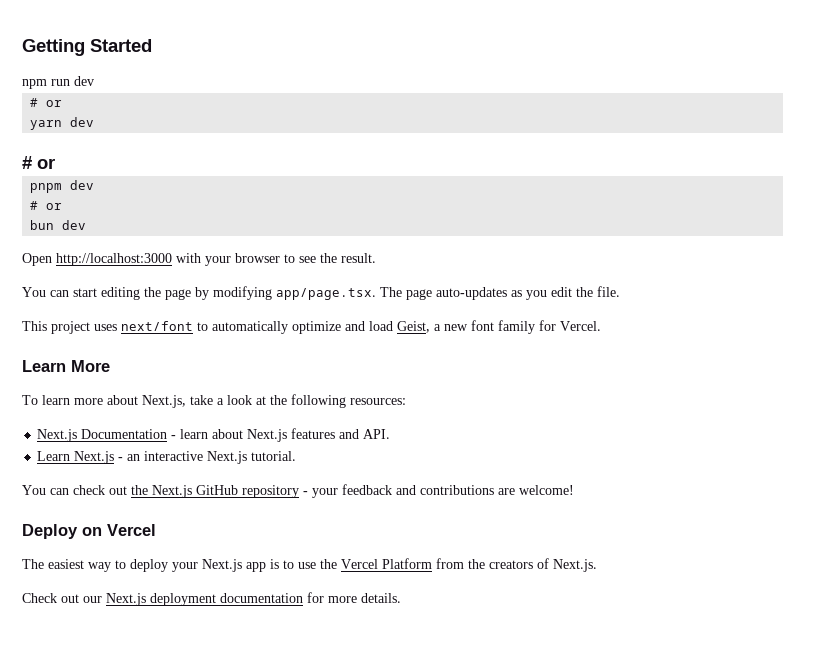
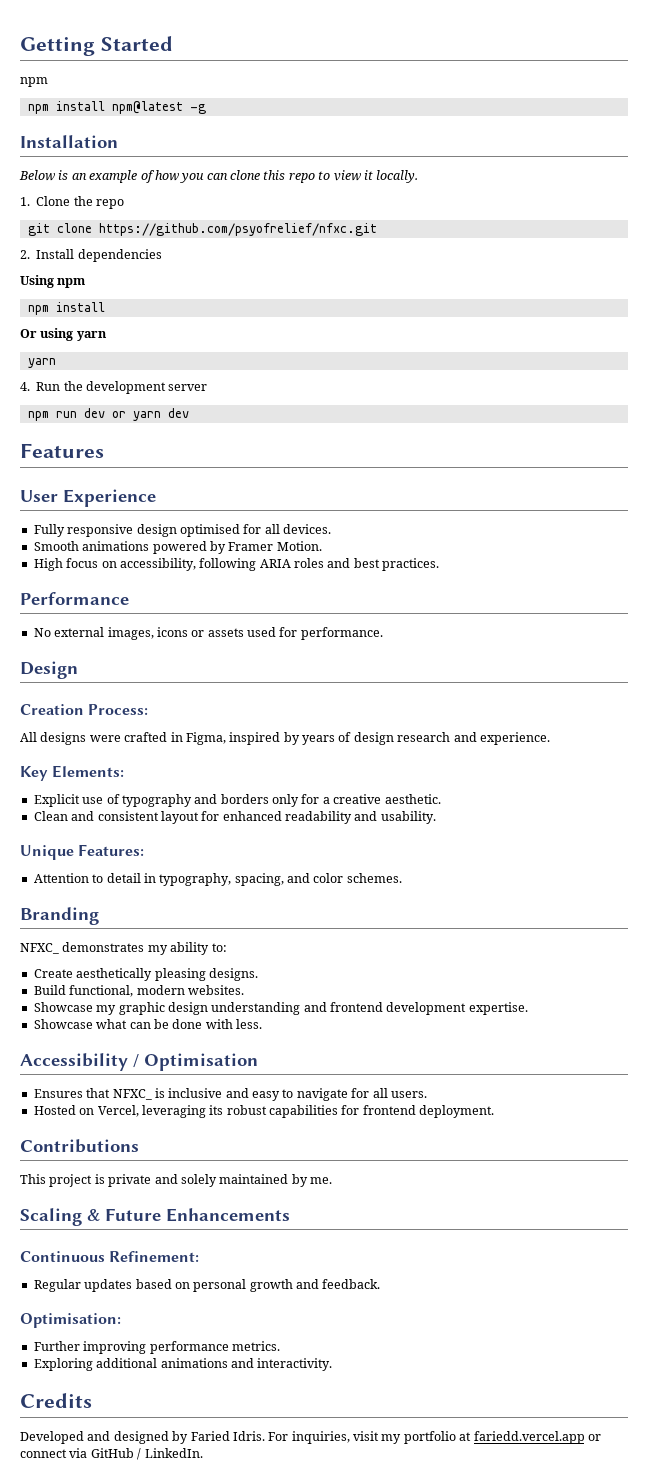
  Getting Started
- npm run dev
- # or
- yarn dev
- # or
- pnpm dev
- # or
- bun dev
- Open http://localhost:3000 with your browser to see the result.
- You can start editing the page by modifying app/page.tsx. The page auto-updates as you edit the file.
- This project uses next/font to automatically optimize and load Geist, a new font family for Vercel.
- Learn More
- To learn more about Next.js, take a look at the following resources:
- Next.js Documentation - learn about Next.js features and API.
- Learn Next.js - an interactive Next.js tutorial.
- You can check out the Next.js GitHub repository - your feedback and contributions are welcome!
- Deploy on Vercel
- The easiest way to deploy your Next.js app is to use the Vercel Platform from the creators of Next.js.
- Check out our Next.js deployment documentation for more details.
+ npm
+ npm install npm@latest -g
+ Installation
+ Below is an example of how you can clone this repo to view it locally.
+ 1. Clone the repo
+ git clone https://github.com/psyofrelief/nfxc.git
+ 2. Install dependencies
+ Using npm
+ npm install
+ Or using yarn
+ yarn
+ 4. Run the development server
+ npm run dev or yarn dev
+ Features
+ User Experience
+ Fully responsive design optimised for all devices.
+ Smooth animations powered by Framer Motion.
+ High focus on accessibility, following ARIA roles and best practices.
+ Performance
+ No external images, icons or assets used for performance.
+ Design
+ Creation Process:
+ All designs were crafted in Figma, inspired by years of design research and experience.
+ Key Elements:
+ Explicit use of typography and borders only for a creative aesthetic.
+ Clean and consistent layout for enhanced readability and usability.
+ Unique Features:
+ Attention to detail in typography, spacing, and color schemes.
+ Branding
+ NFXC_ demonstrates my ability to:
+ Create aesthetically pleasing designs.
+ Build functional, modern websites.
+ Showcase my graphic design understanding and frontend development expertise.
+ Showcase what can be done with less.
+ Accessibility / Optimisation
+ Ensures that NFXC_ is inclusive and easy to navigate for all users.
+ Hosted on Vercel, leveraging its robust capabilities for frontend deployment.
+ Contributions
+ This project is private and solely maintained by me.
+ Scaling & Future Enhancements
+ Continuous Refinement:
+ Regular updates based on personal growth and feedback.
+ Optimisation:
+ Further improving performance metrics.
+ Exploring additional animations and interactivity.
+ Credits
+ Developed and designed by Faried Idris. For inquiries, visit my portfolio at fariedd.vercel.app or connect via GitHub / LinkedIn.

